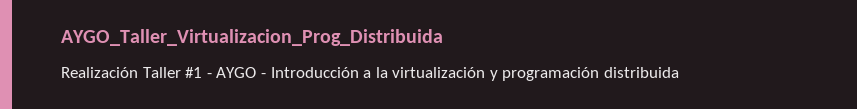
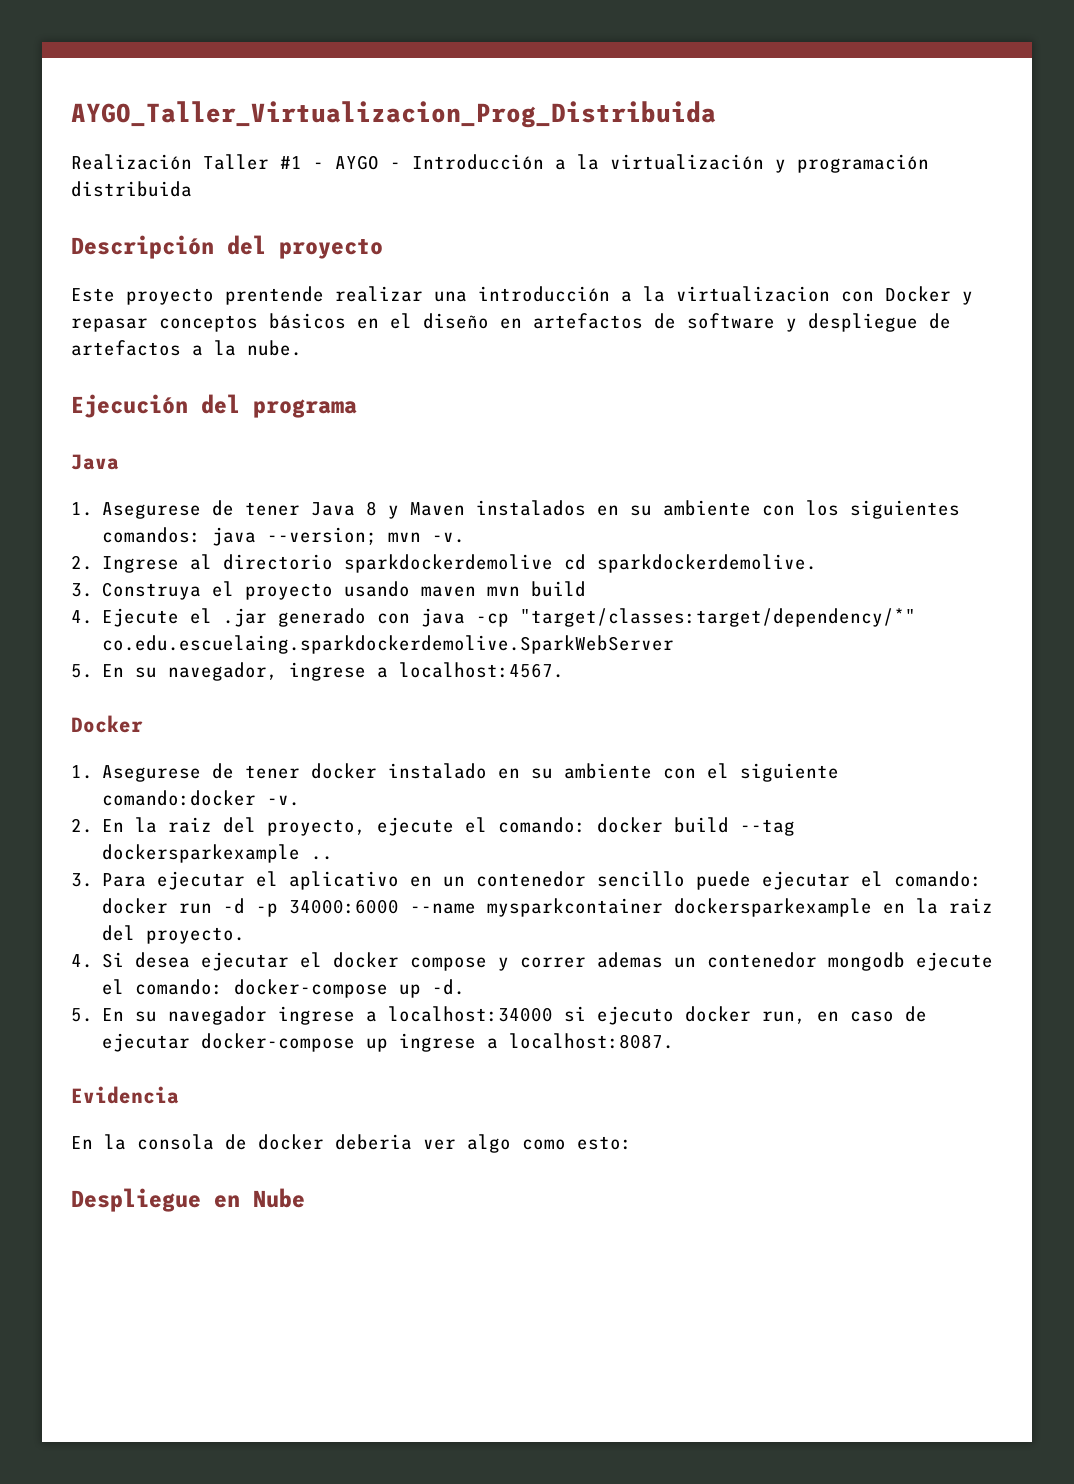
+ Descripción del proyecto
+ Este proyecto prentende realizar una introducción a la virtualizacion con Docker y repasar conceptos básicos en el diseño en artefactos de software y despliegue de artefactos a la nube.
+ Ejecución del programa
+ Java
+ 1. Asegurese de tener Java 8 y Maven instalados en su ambiente con los siguientes comandos: java --version; mvn -v.
+ 2. Ingrese al directorio sparkdockerdemolive cd sparkdockerdemolive.
+ 3. Construya el proyecto usando maven mvn build
+ 4. Ejecute el .jar generado con java -cp "target/classes:target/dependency/*" co.edu.escuelaing.sparkdockerdemolive.SparkWebServer
+ 5. En su navegador, ingrese a localhost:4567.
+ Docker
+ 1. Asegurese de tener docker instalado en su ambiente con el siguiente comando:docker -v.
+ 2. En la raiz del proyecto, ejecute el comando: docker build --tag dockersparkexample ..
+ 3. Para ejecutar el aplicativo en un contenedor sencillo puede ejecutar el comando: docker run -d -p 34000:6000 --name mysparkcontainer dockersparkexample en la raiz del proyecto.
+ 4. Si desea ejecutar el docker compose y correr ademas un contenedor mongodb ejecute el comando: docker-compose up -d.
+ 5. En su navegador ingrese a localhost:34000 si ejecuto docker run, en caso de ejecutar docker-compose up ingrese a localhost:8087.
+ Evidencia
+ En la consola de docker deberia ver algo como esto:
+ Despliegue en Nube

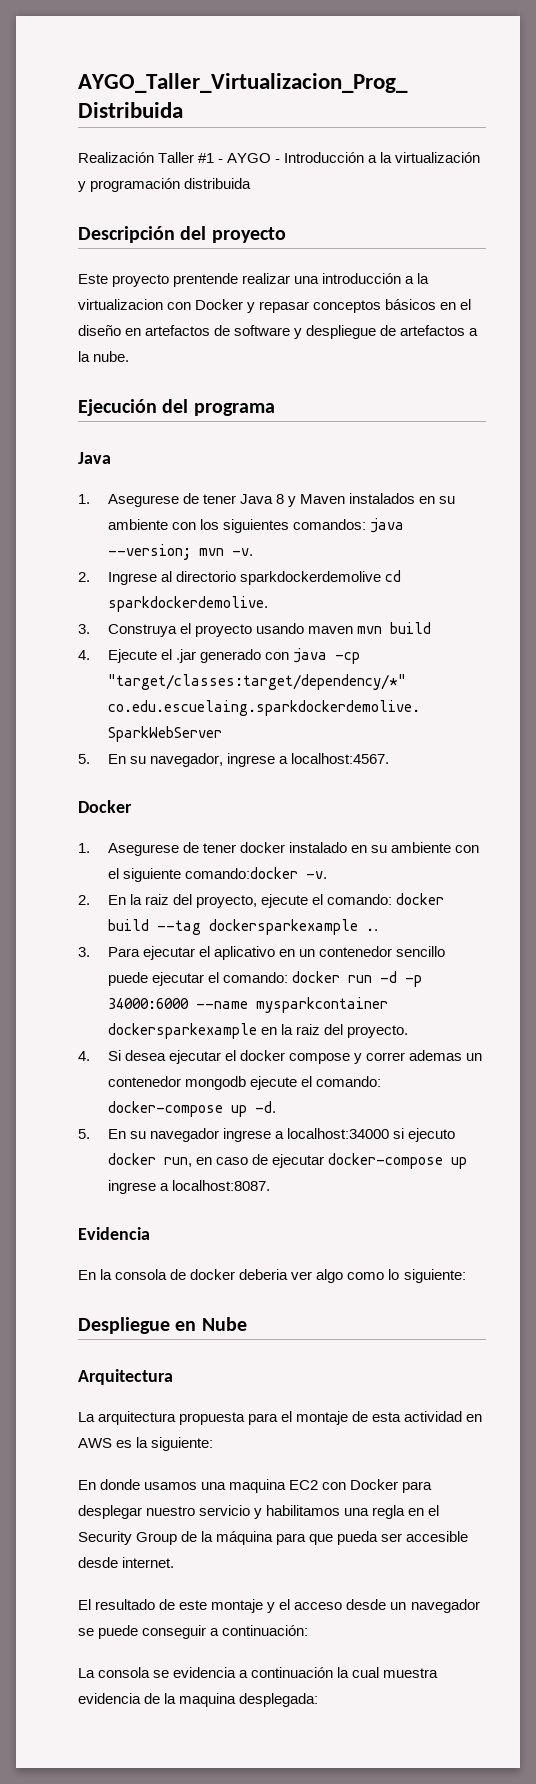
- En la consola de docker deberia ver algo como esto:
+ En la consola de docker deberia ver algo como lo siguiente:
+ Arquitectura
+ La arquitectura propuesta para el montaje de esta actividad en AWS es la siguiente:
+ En donde usamos una maquina EC2 con Docker para desplegar nuestro servicio y habilitamos una regla en el Security Group de la máquina para que pueda ser accesible desde internet.
+ El resultado de este montaje y el acceso desde un navegador se puede conseguir a continuación:
+ La consola se evidencia a continuación la cual muestra evidencia de la maquina desplegada:

